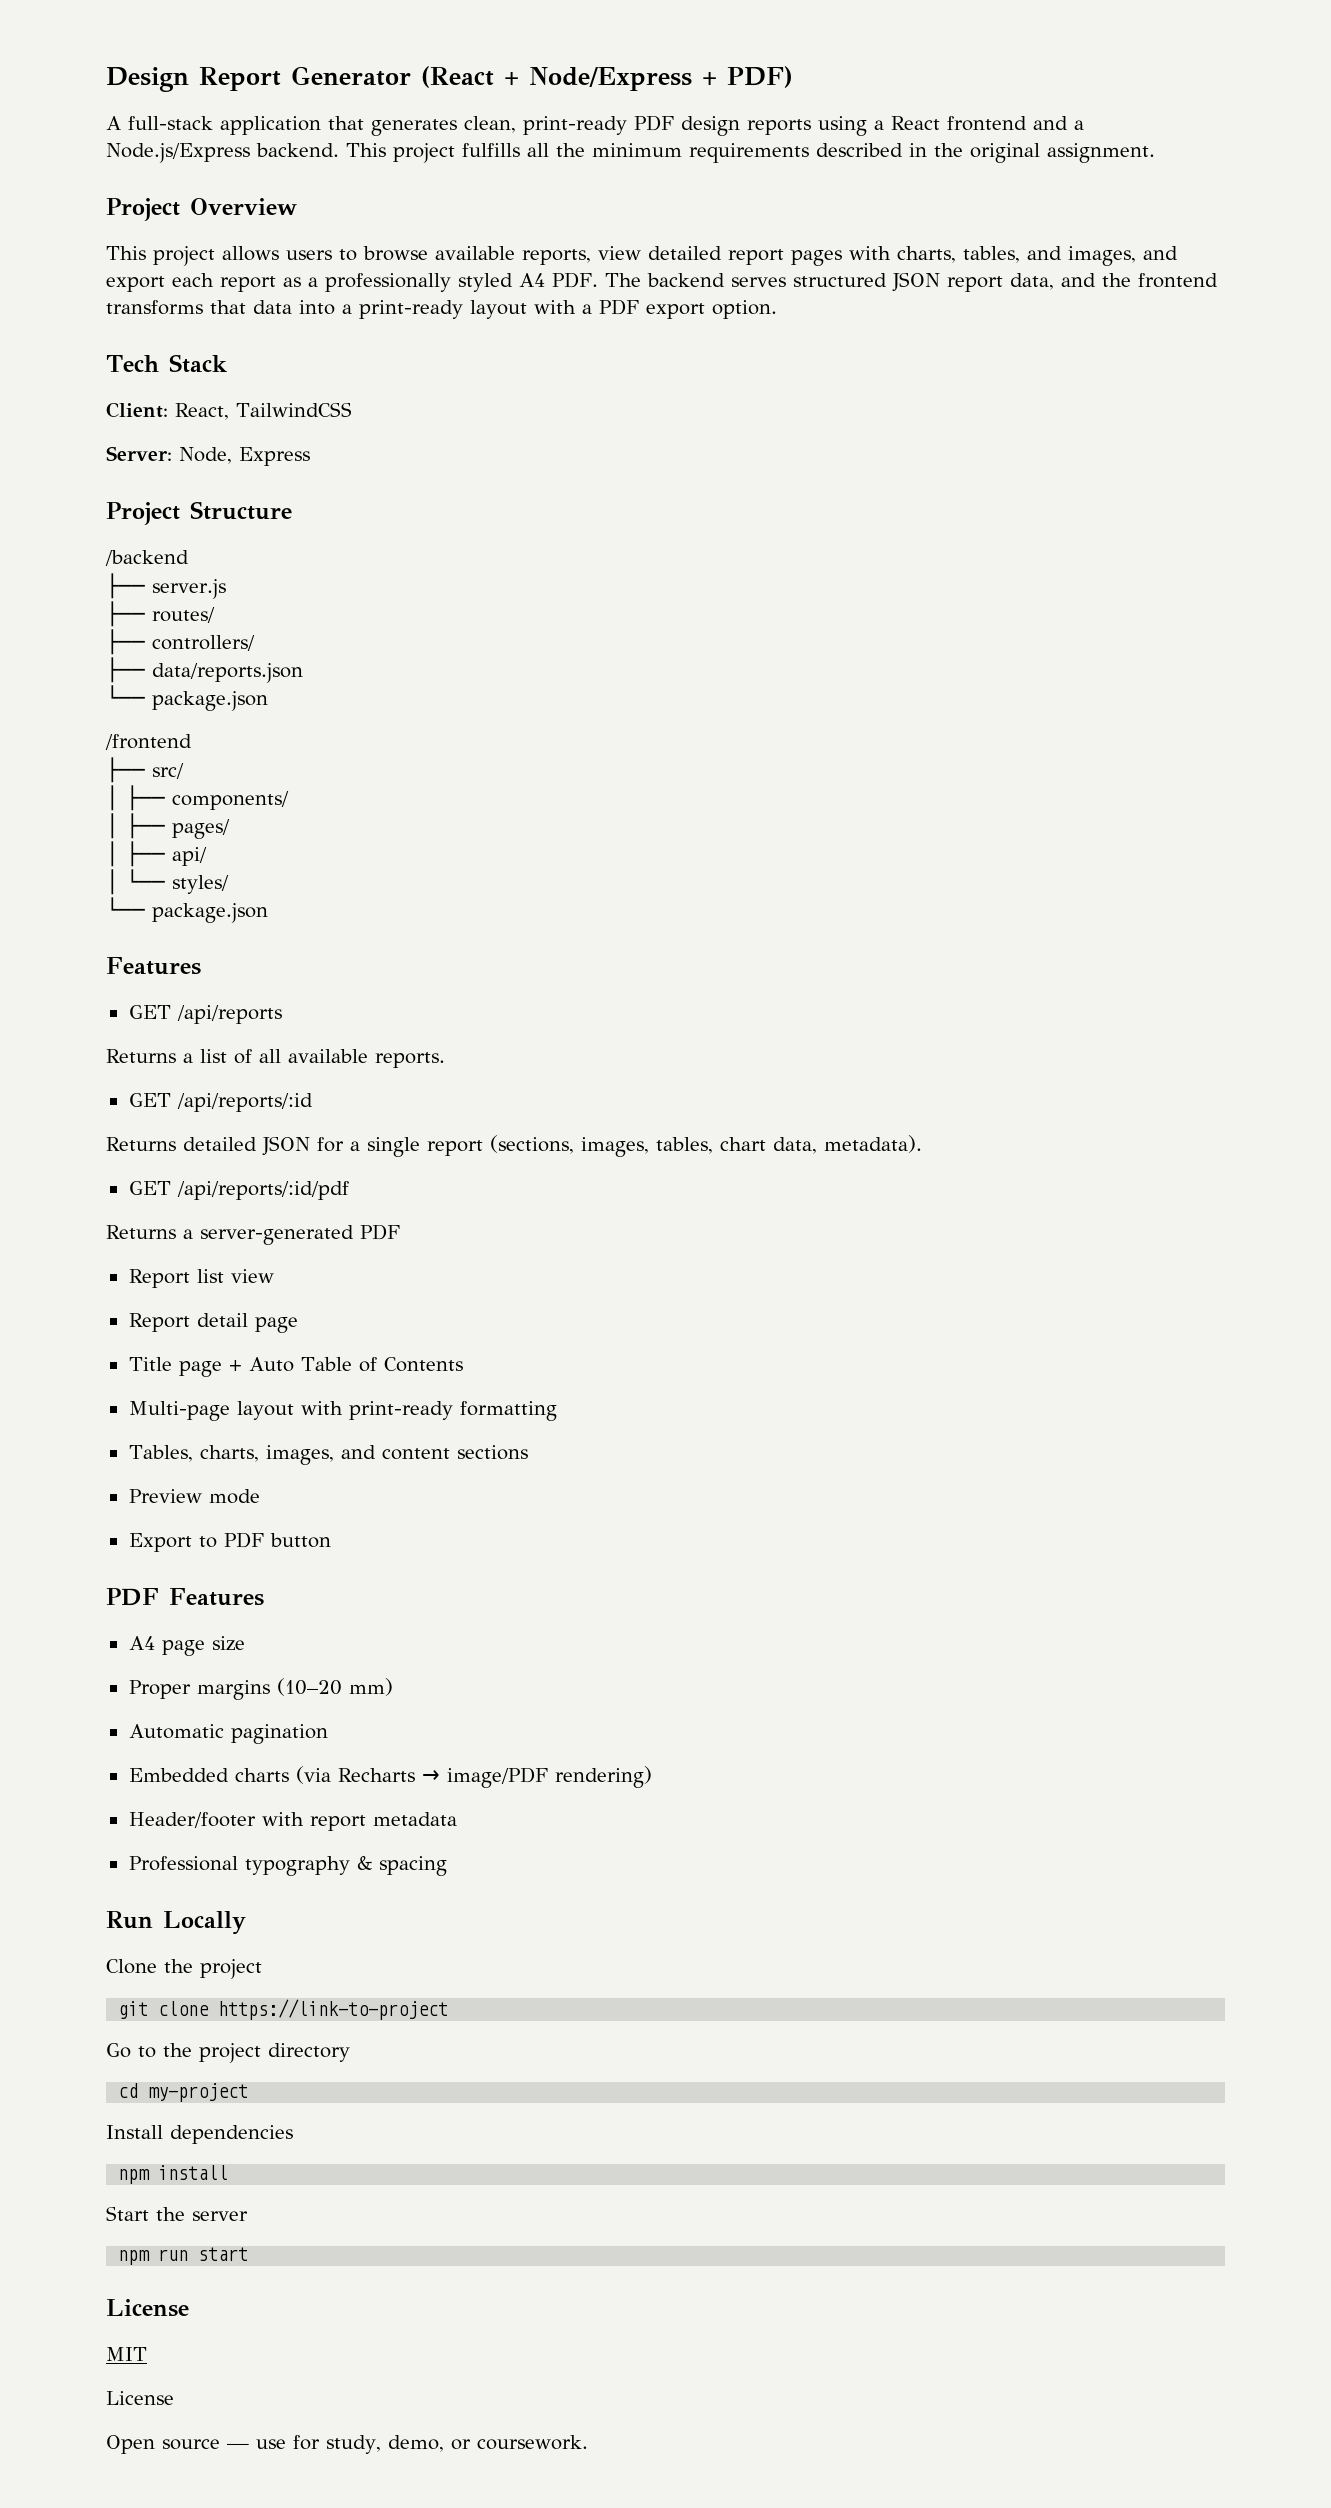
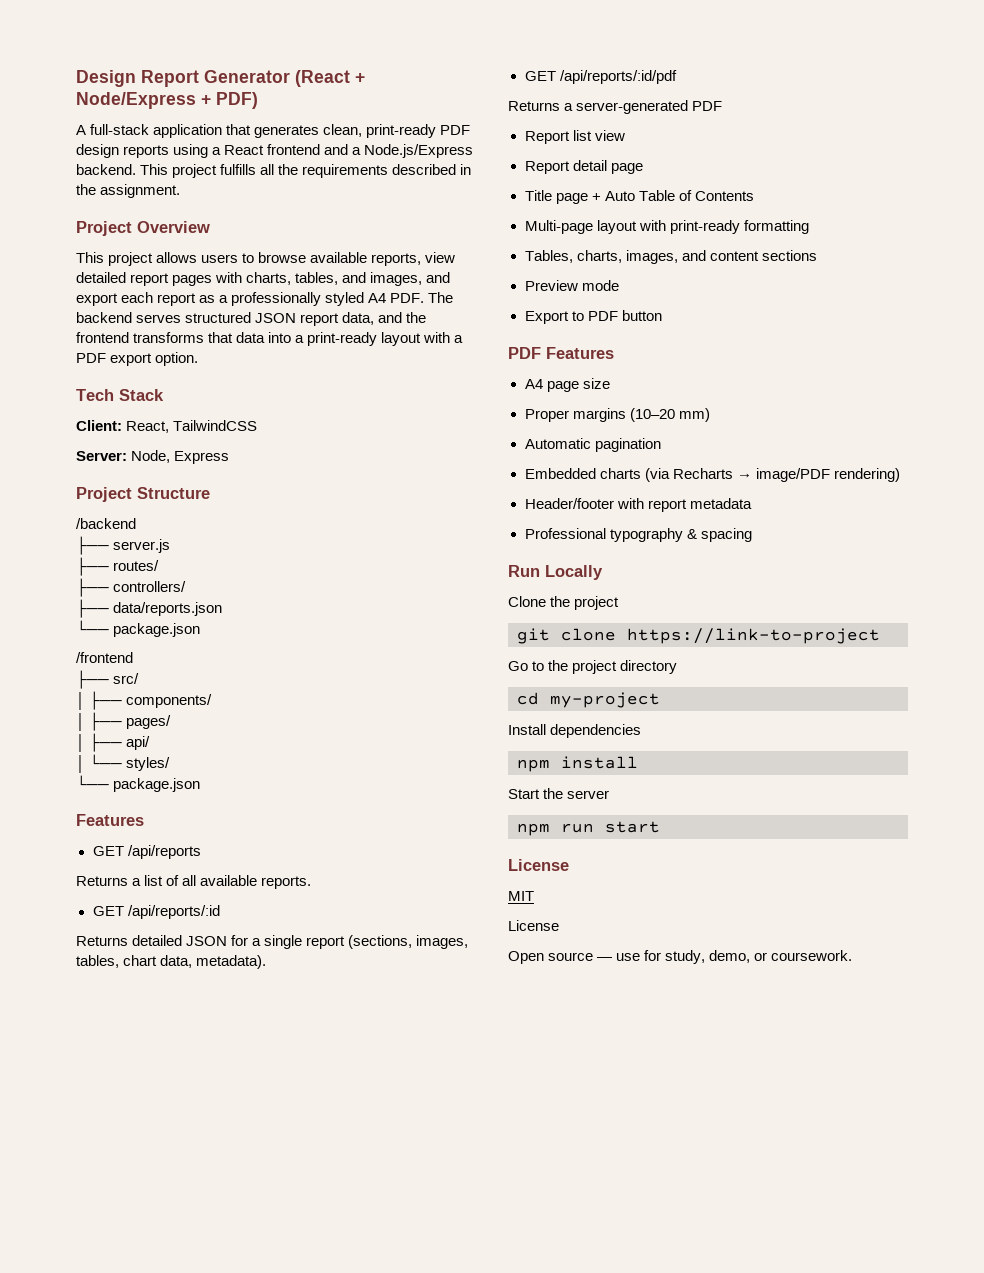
- This project fulfills all the minimum requirements described in the original assignment.
+ This project fulfills all the requirements described in the assignment.

